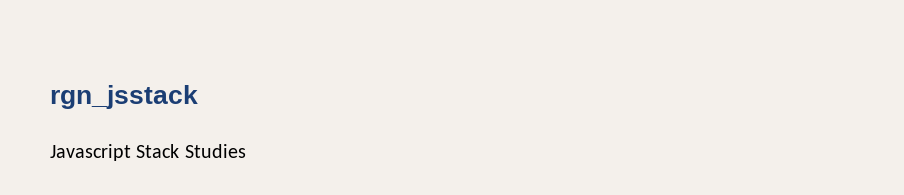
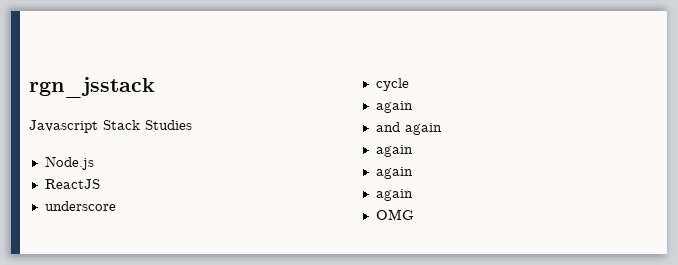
+ Node.js
+ ReactJS
+ underscore
+ cycle
+ again
+ and again
+ again
+ again
+ again
+ OMG

